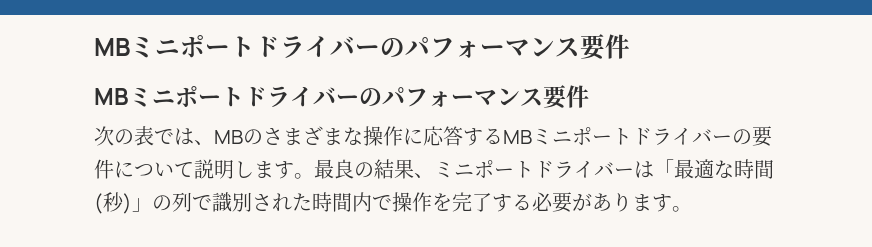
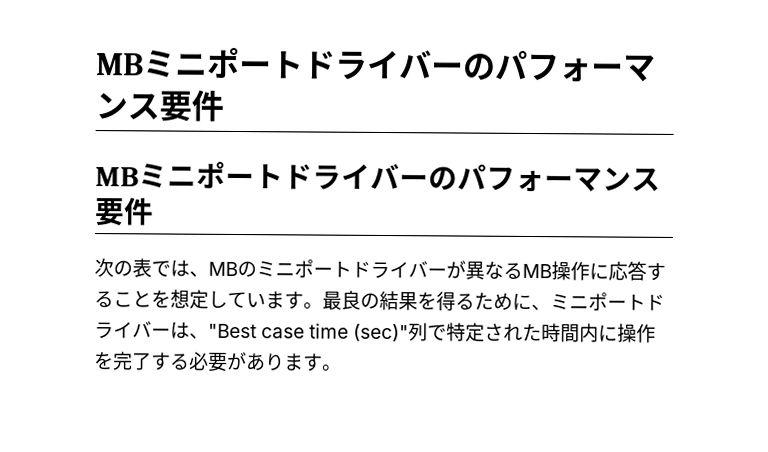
- 次の表では、MBのさまざまな操作に応答するMBミニポートドライバーの要件について説明します。
+ 次の表では、MBのミニポートドライバーが異なるMB操作に応答することを想定しています。
- 最良の結果、ミニポートドライバーは「最適な時間(秒)」の列で識別された時間内で操作を完了する必要があります。
+ 最良の結果を得るために、ミニポートドライバーは、"Best case time (sec)"列で特定された時間内に操作を完了する必要があります。

